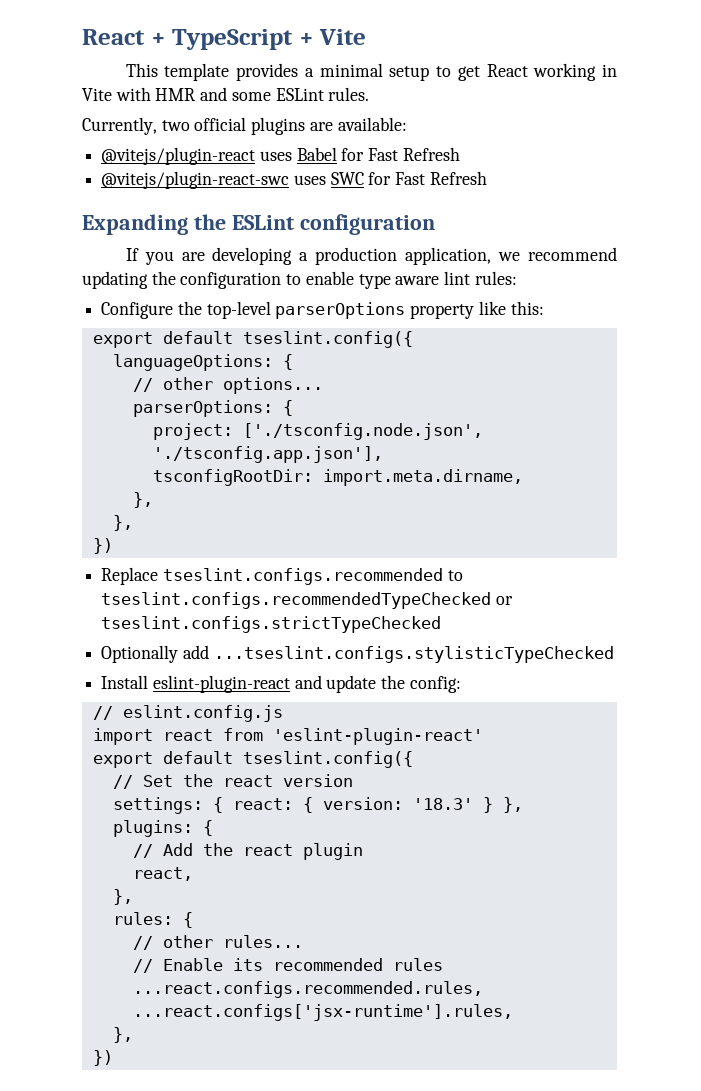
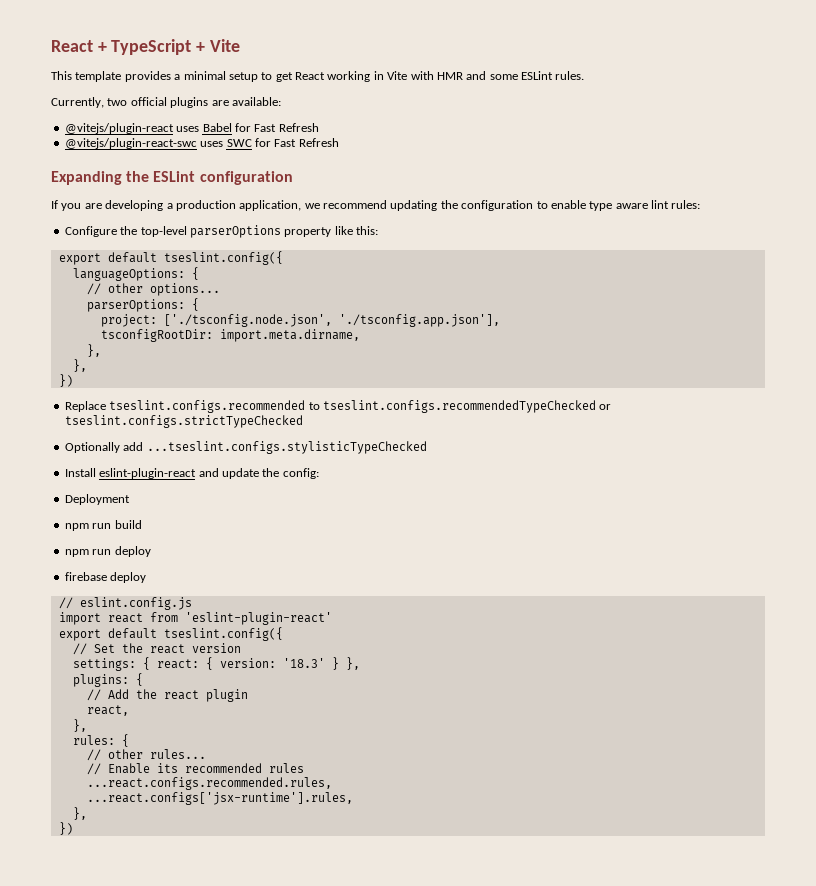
+ Deployment
+ npm run build
+ npm run deploy
+ firebase deploy

